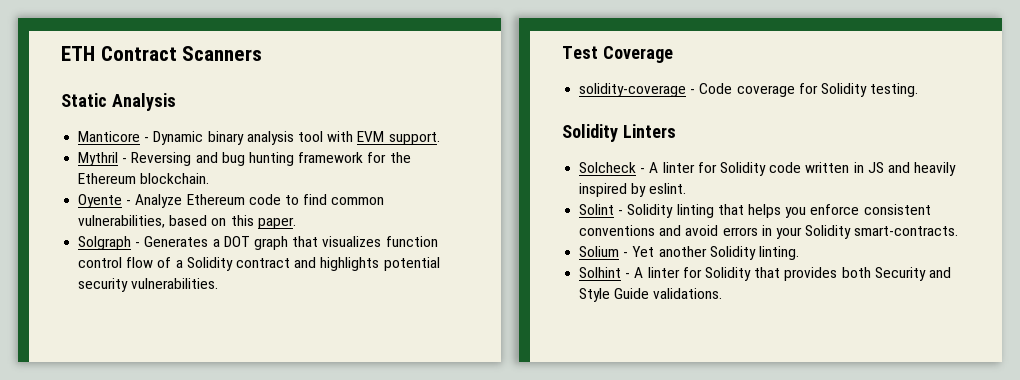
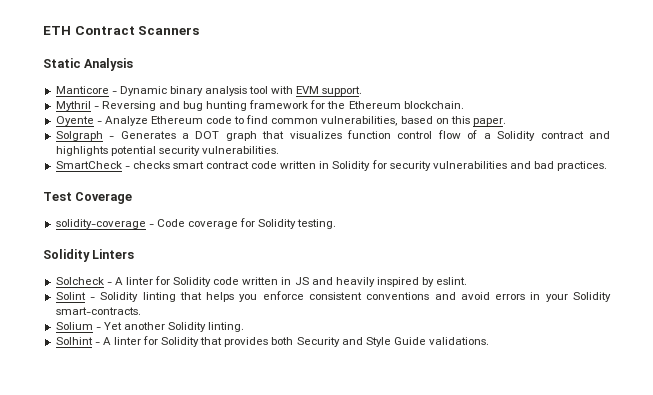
+ SmartCheck - checks smart contract code written in Solidity for security vulnerabilities and bad practices.

